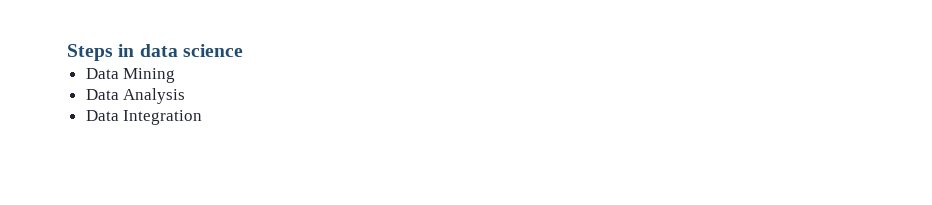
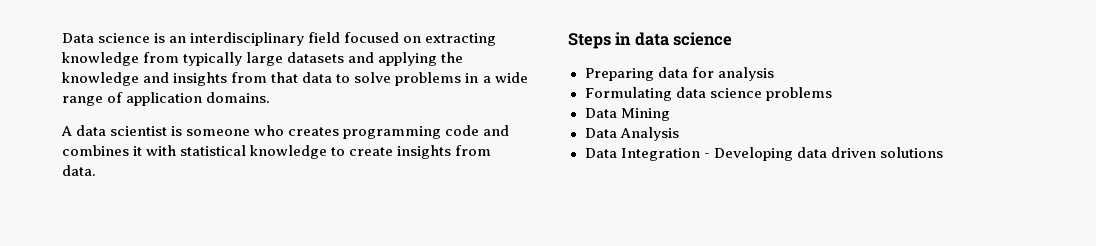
+ Data science is an interdisciplinary field focused on extracting knowledge from typically large datasets and applying the knowledge and insights from that data to solve problems in a wide range of application domains.
+ A data scientist is someone who creates programming code and combines it with statistical knowledge to create insights from data.
  Steps in data science
+ Preparing data for analysis
+ Formulating data science problems
- Data Integration
+ Data Integration - Developing data driven solutions

